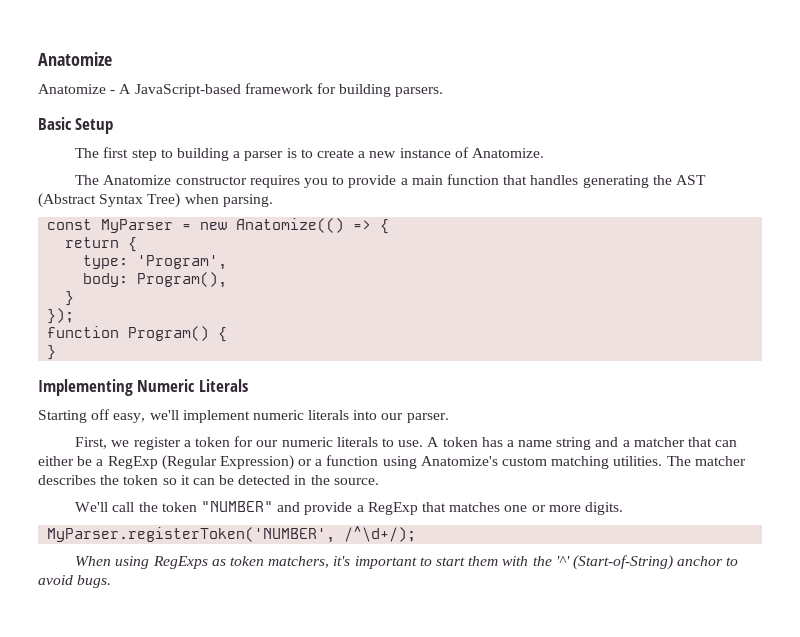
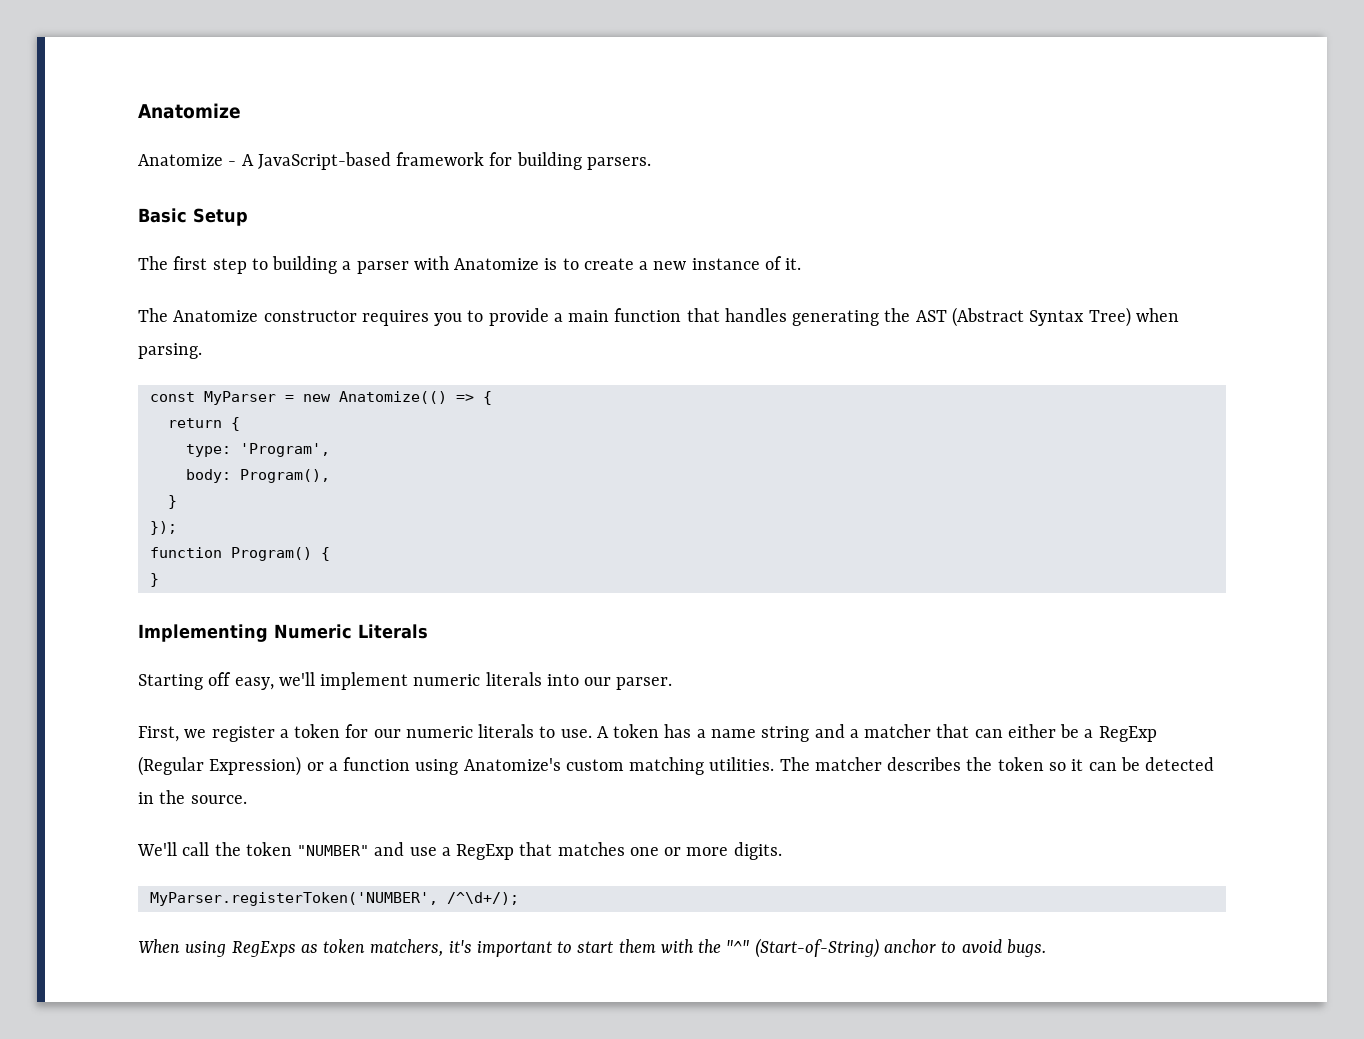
- The first step to building a parser is to create a new instance of Anatomize.
+ The first step to building a parser with Anatomize is to create a new instance of it.
- We'll call the token "NUMBER" and provide a RegExp that matches one or more digits.
+ We'll call the token "NUMBER" and use a RegExp that matches one or more digits.
- When using RegExps as token matchers, it's important to start them with the '^' (Start-of-String) anchor to avoid bugs.
+ When using RegExps as token matchers, it's important to start them with the "^" (Start-of-String) anchor to avoid bugs.

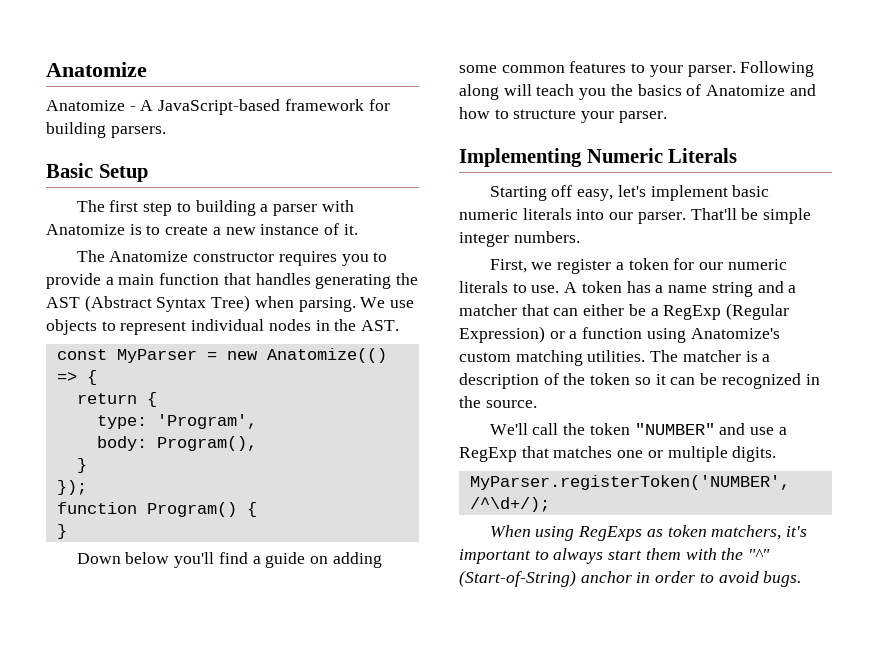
+ We use objects to represent individual nodes in the AST.
+ Down below you'll find a guide on adding some common features to your parser. Following along will teach you the basics of Anatomize and how to structure your parser.
- Starting off easy, we'll implement numeric literals into our parser.
+ Starting off easy, let's implement basic numeric literals into our parser. That'll be simple integer numbers.
- The matcher describes the token so it can be detected in the source.
+ The matcher is a description of the token so it can be recognized in the source.
- We'll call the token "NUMBER" and use a RegExp that matches one or more digits.
+ We'll call the token "NUMBER" and use a RegExp that matches one or multiple digits.
- When using RegExps as token matchers, it's important to start them with the "^" (Start-of-String) anchor to avoid bugs.
+ When using RegExps as token matchers, it's important to always start them with the "^" (Start-of-String) anchor in order to avoid bugs.

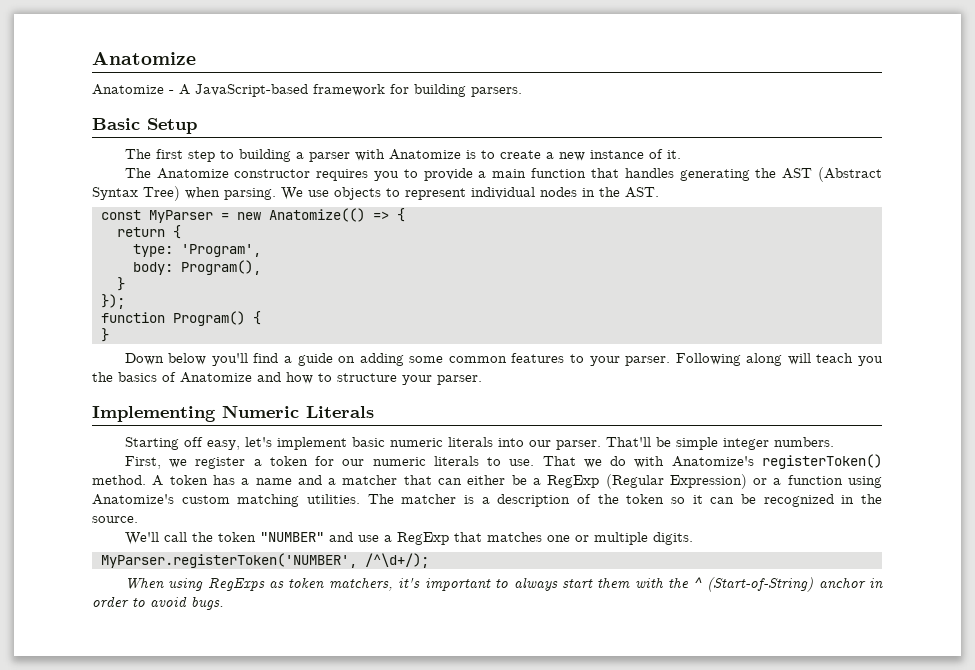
+ That we do with Anatomize's registerToken() method.
- A token has a name string and a matcher that can either be a RegExp (Regular Expression) or a function using Anatomize's custom matching utilities.
+ A token has a name and a matcher that can either be a RegExp (Regular Expression) or a function using Anatomize's custom matching utilities.
- When using RegExps as token matchers, it's important to always start them with the "^" (Start-of-String) anchor in order to avoid bugs.
+ When using RegExps as token matchers, it's important to always start them with the ^ (Start-of-String) anchor in order to avoid bugs.

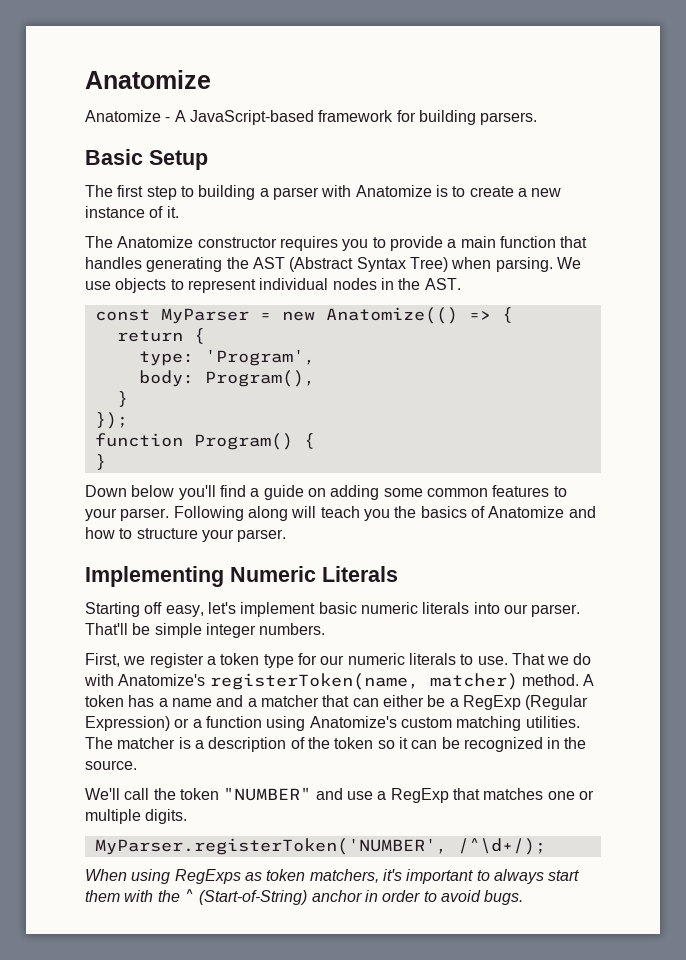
- First, we register a token for our numeric literals to use.
+ First, we register a token type for our numeric literals to use.
- That we do with Anatomize's registerToken() method.
+ That we do with Anatomize's registerToken(name, matcher) method.

